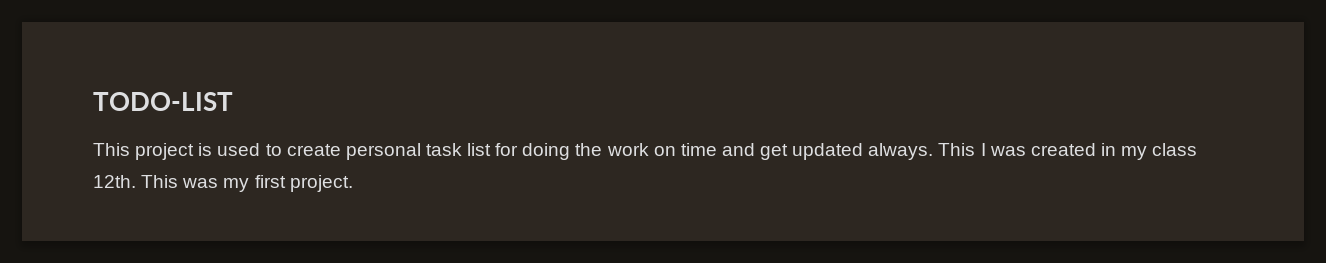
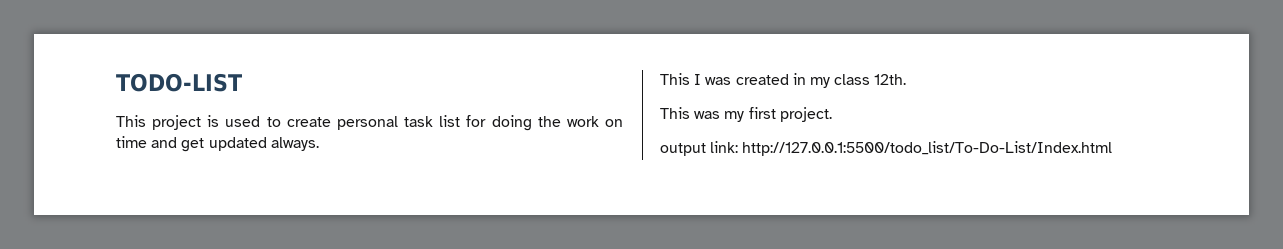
- This project is used to create personal task list for doing the work on time and get updated always. This I was created in my class 12th. This was my first project.
+ This project is used to create personal task list for doing the work on time and get updated always.
+ This I was created in my class 12th.
+ This was my first project.
+ output link: http://127.0.0.1:5500/todo_list/To-Do-List/Index.html

